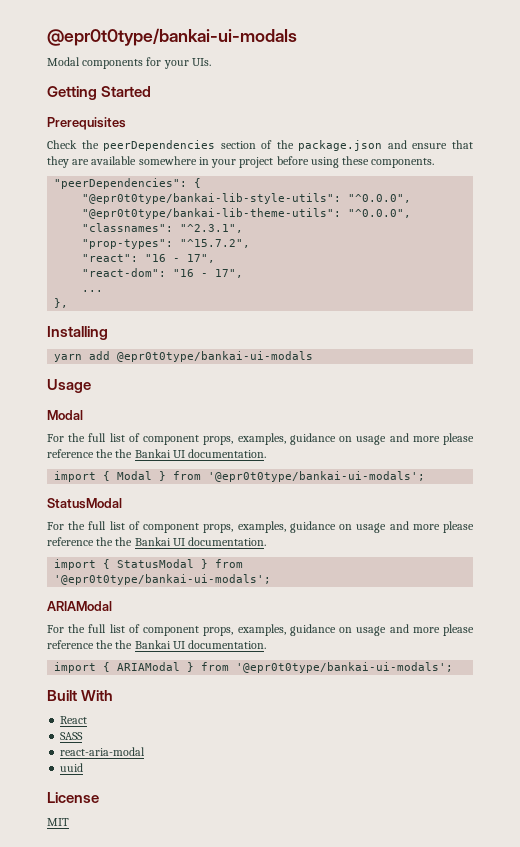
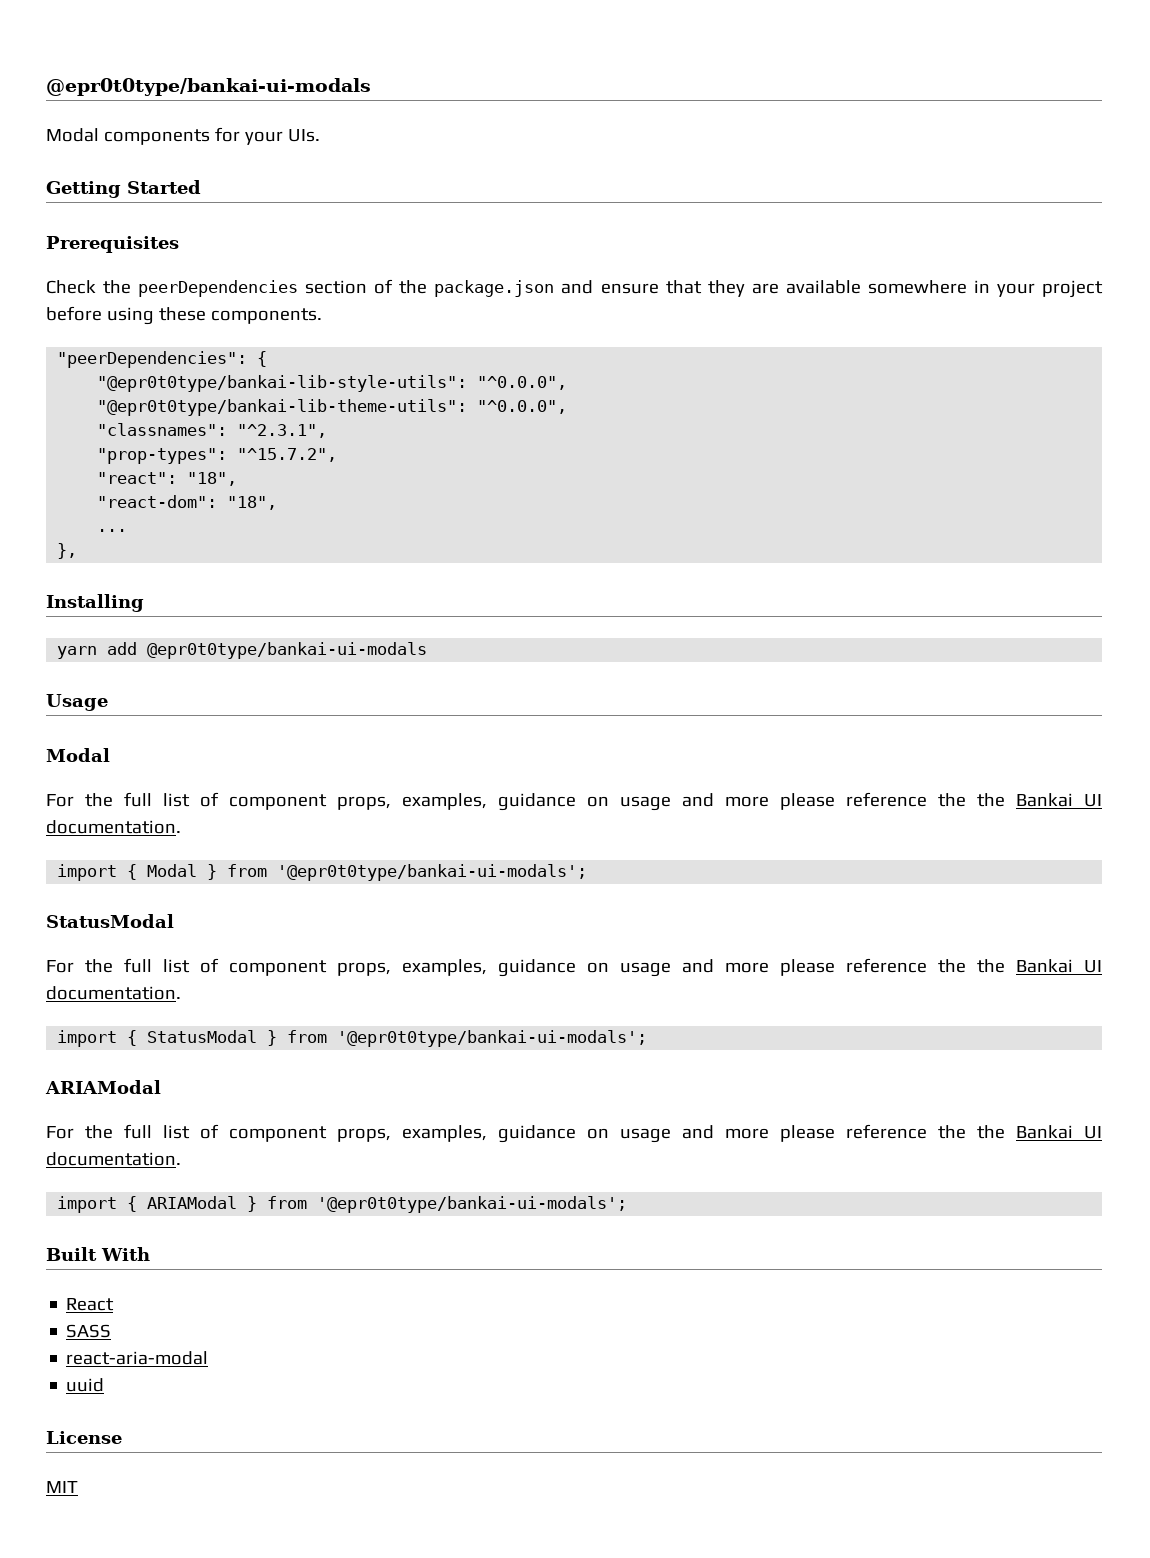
- "react": "16 - 17",
- "react-dom": "16 - 17",
+ "react": "18",
+ "react-dom": "18",

